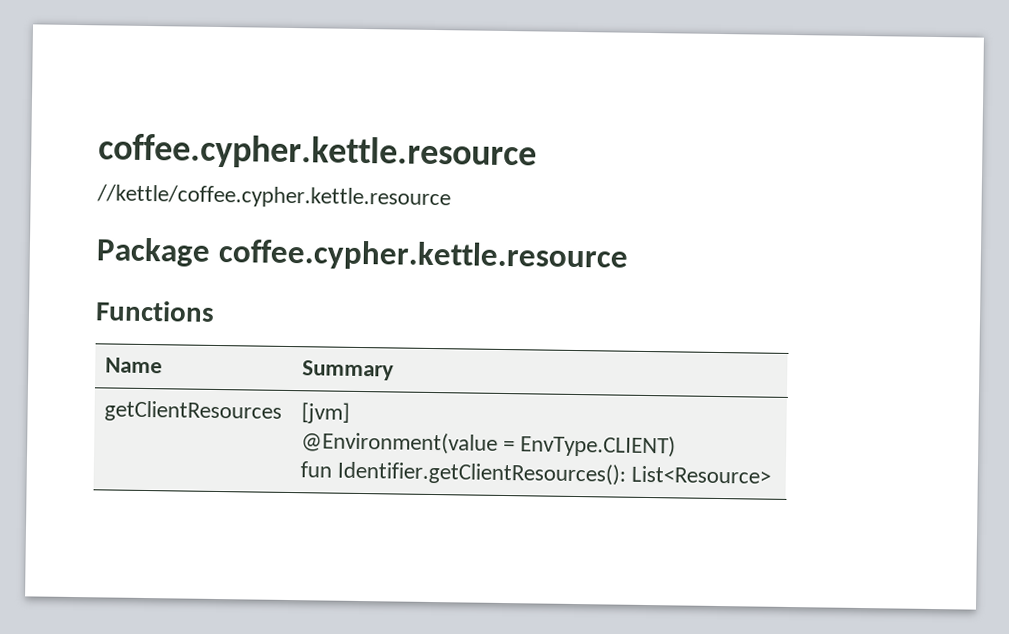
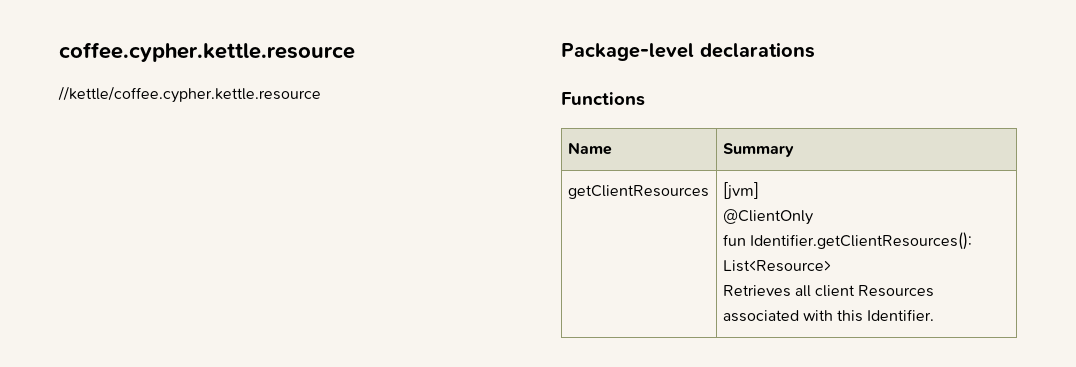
- Package coffee.cypher.kettle.resource
+ Package-level declarations
  getClientResources | [jvm]
- @Environment(value = EnvType.CLIENT)
+ @ClientOnly
  fun Identifier.getClientResources(): List<Resource>
+ Retrieves all client Resources associated with this Identifier.

